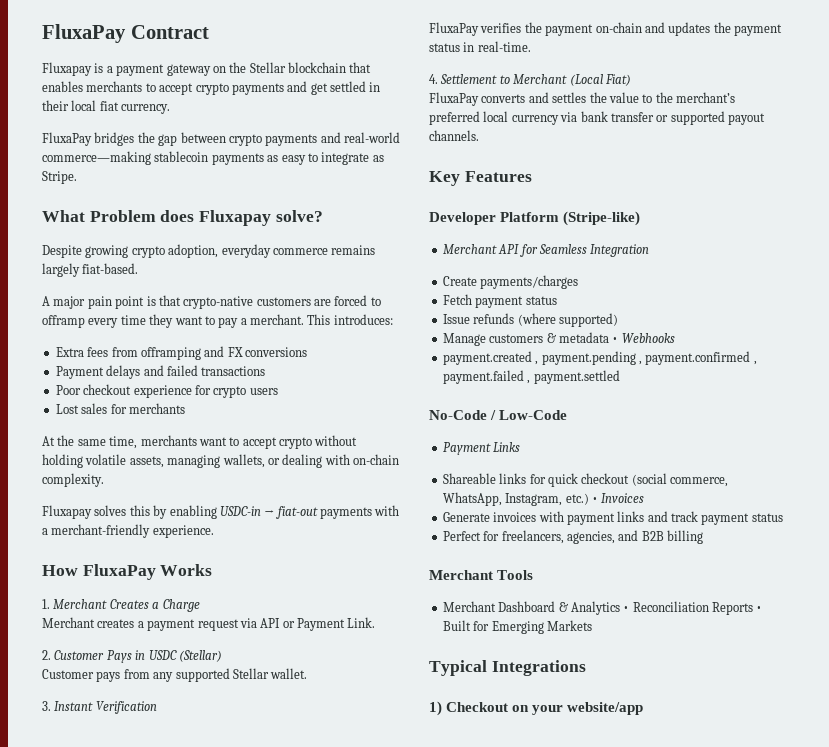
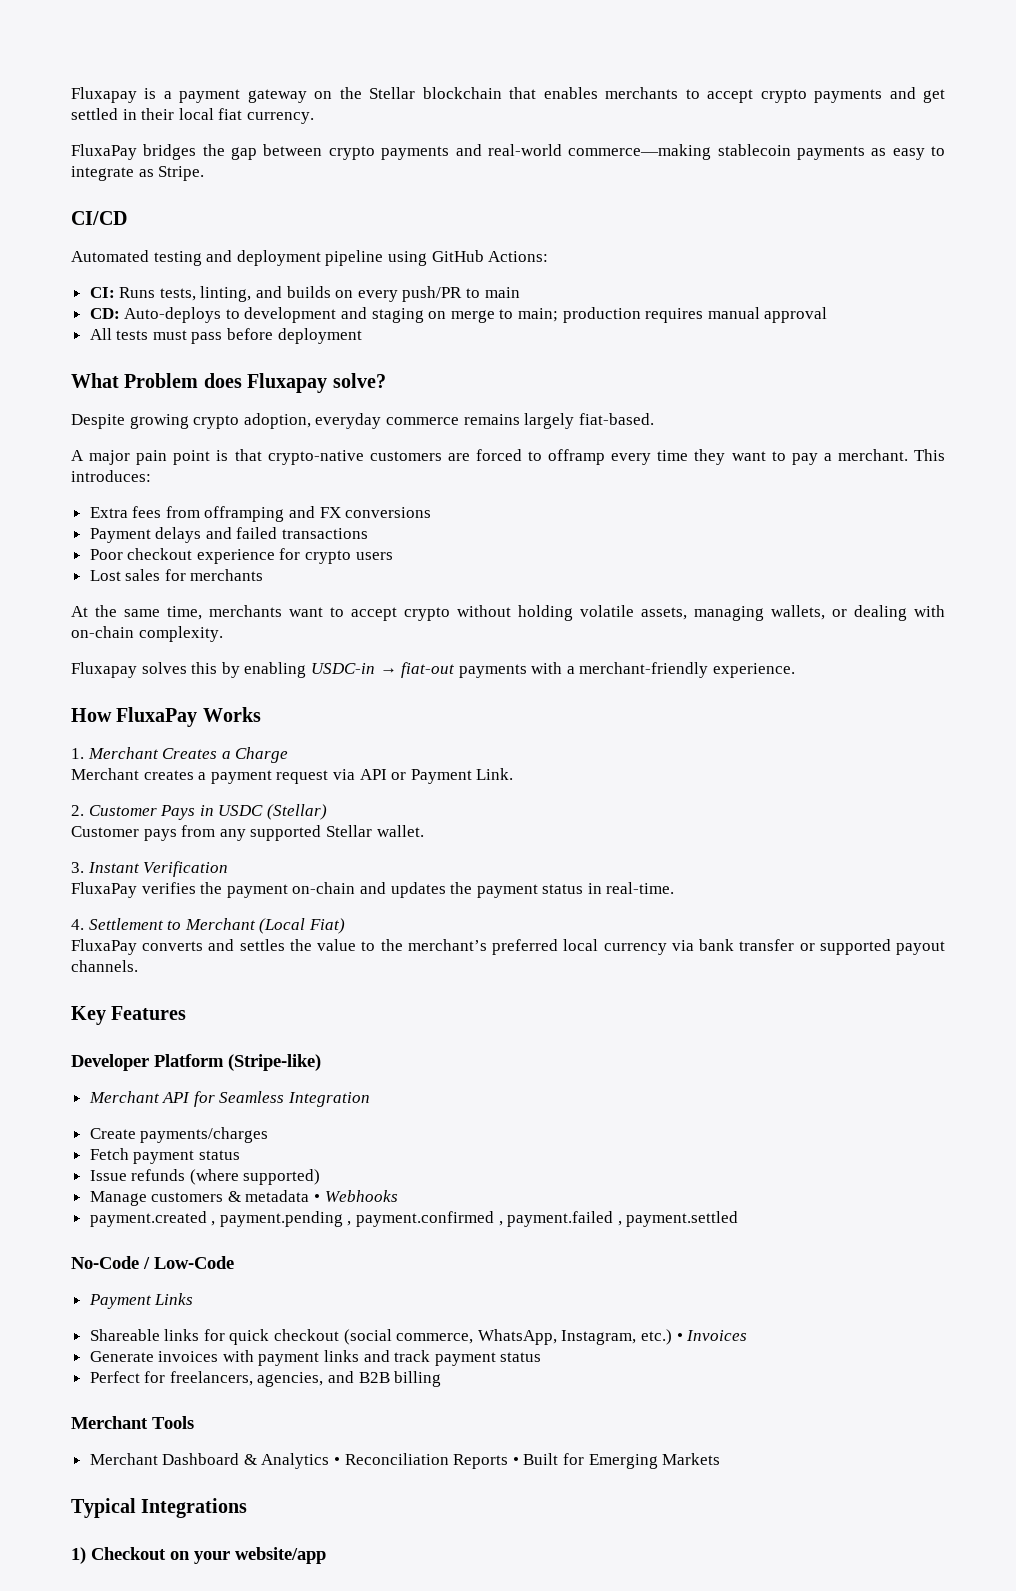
- FluxaPay Contract
+ CI/CD
+ Automated testing and deployment pipeline using GitHub Actions:
+ CI: Runs tests, linting, and builds on every push/PR to main
+ CD: Auto-deploys to development and staging on merge to main; production requires manual approval
+ All tests must pass before deployment

